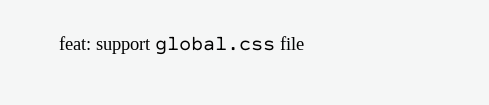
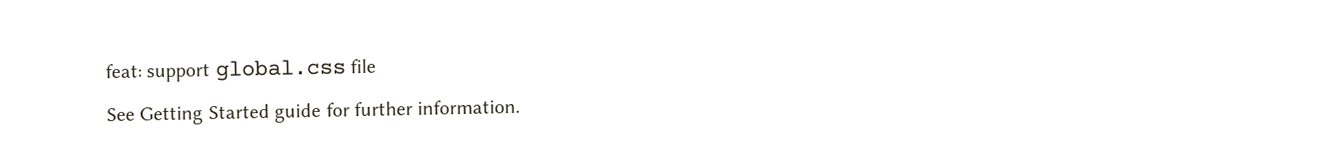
+ See Getting Started guide for further information.

